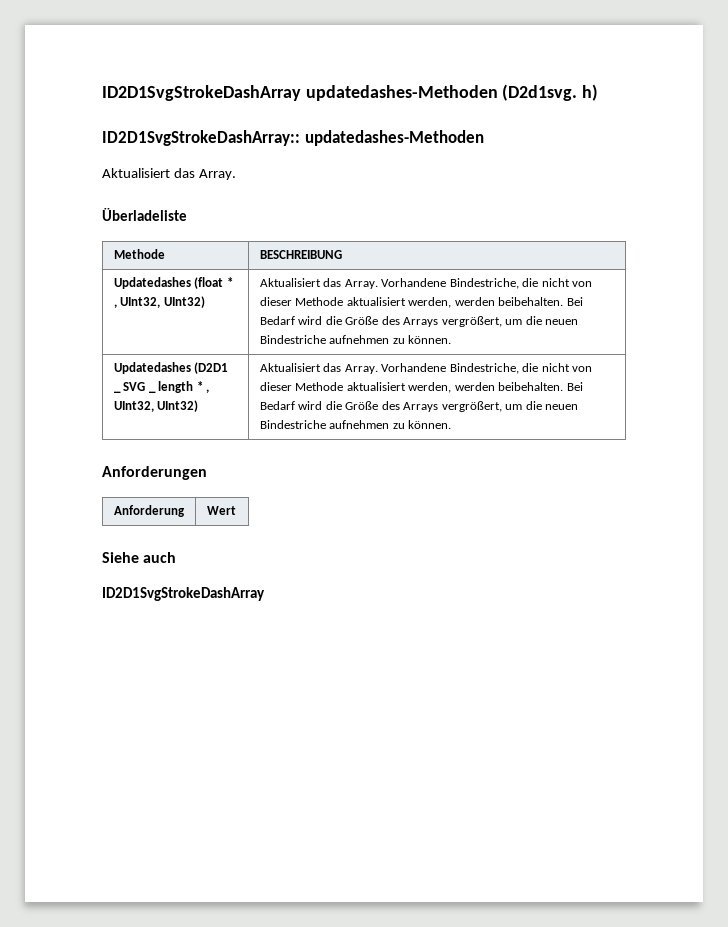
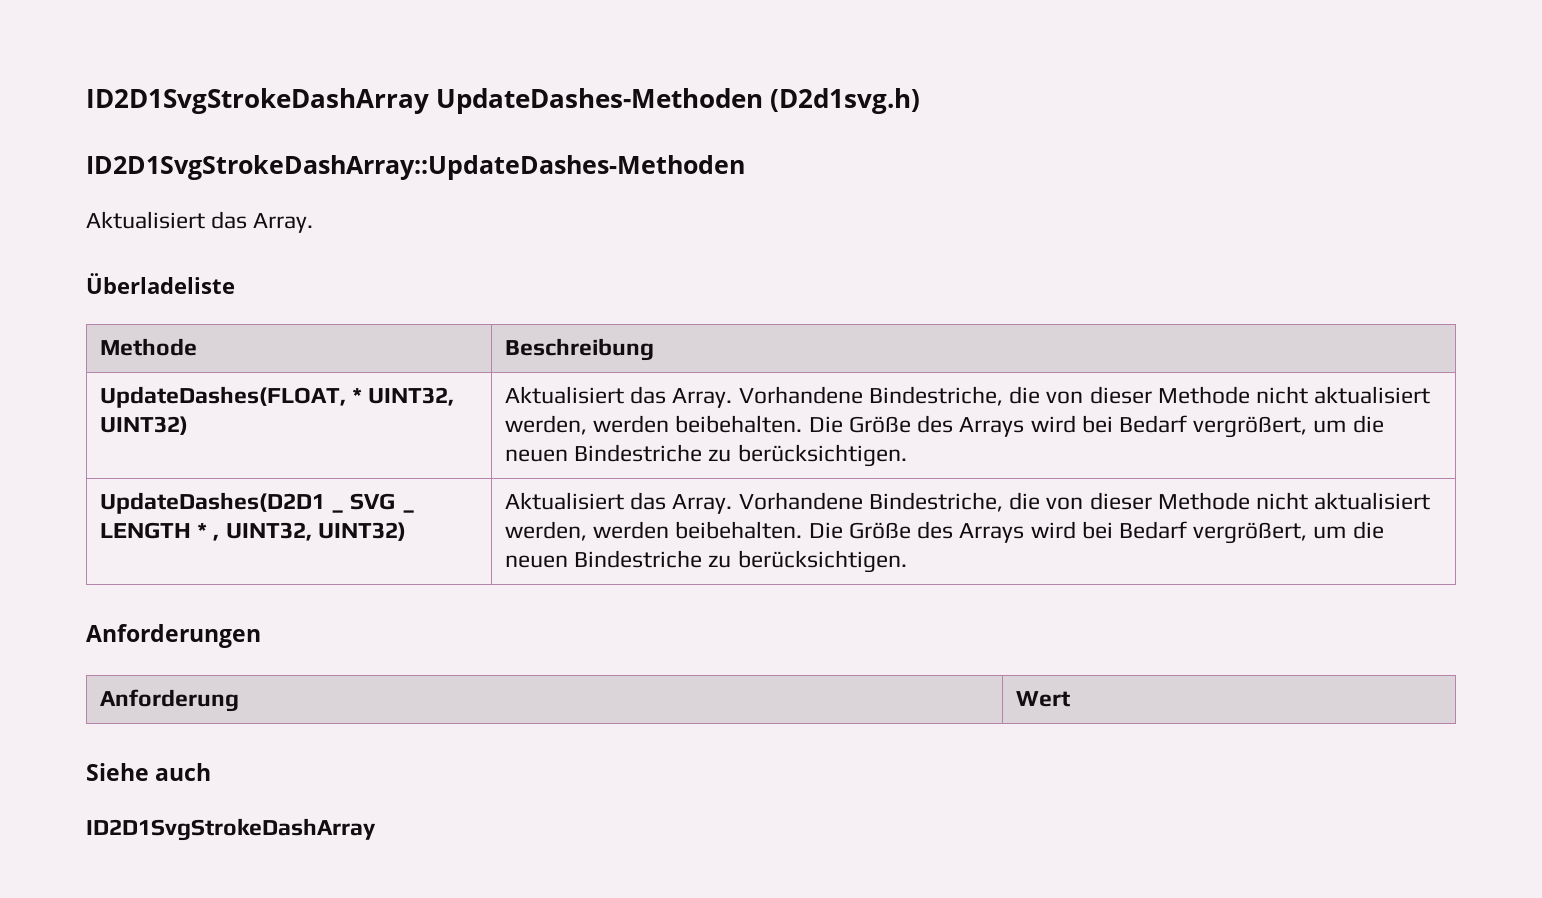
- ID2D1SvgStrokeDashArray updatedashes-Methoden (D2d1svg. h)
- ID2D1SvgStrokeDashArray:: updatedashes-Methoden
+ ID2D1SvgStrokeDashArray UpdateDashes-Methoden (D2d1svg.h)
+ ID2D1SvgStrokeDashArray::UpdateDashes-Methoden
- Methode | BESCHREIBUNG
- Updatedashes (float * , UInt32, UInt32) | Aktualisiert das Array. Vorhandene Bindestriche, die nicht von dieser Methode aktualisiert werden, werden beibehalten. Bei Bedarf wird die Größe des Arrays vergrößert, um die neuen Bindestriche aufnehmen zu können.
- Updatedashes (D2D1 _ SVG _ length * , UInt32, UInt32) | Aktualisiert das Array. Vorhandene Bindestriche, die nicht von dieser Methode aktualisiert werden, werden beibehalten. Bei Bedarf wird die Größe des Arrays vergrößert, um die neuen Bindestriche aufnehmen zu können.
+ Methode | Beschreibung
+ UpdateDashes(FLOAT, * UINT32, UINT32) | Aktualisiert das Array. Vorhandene Bindestriche, die von dieser Methode nicht aktualisiert werden, werden beibehalten. Die Größe des Arrays wird bei Bedarf vergrößert, um die neuen Bindestriche zu berücksichtigen.
+ UpdateDashes(D2D1 _ SVG _ LENGTH * , UINT32, UINT32) | Aktualisiert das Array. Vorhandene Bindestriche, die von dieser Methode nicht aktualisiert werden, werden beibehalten. Die Größe des Arrays wird bei Bedarf vergrößert, um die neuen Bindestriche zu berücksichtigen.

